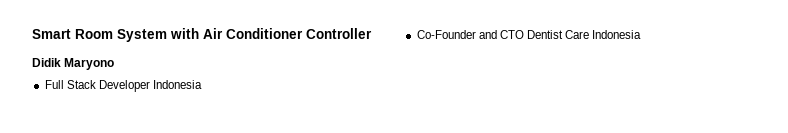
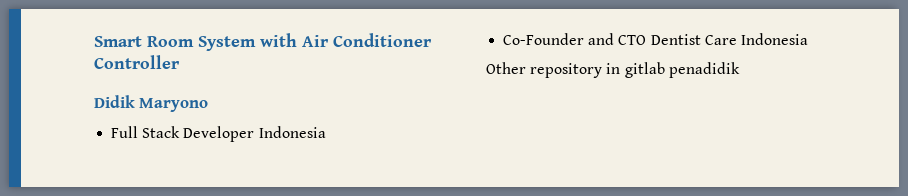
+ Other repository in gitlab penadidik

